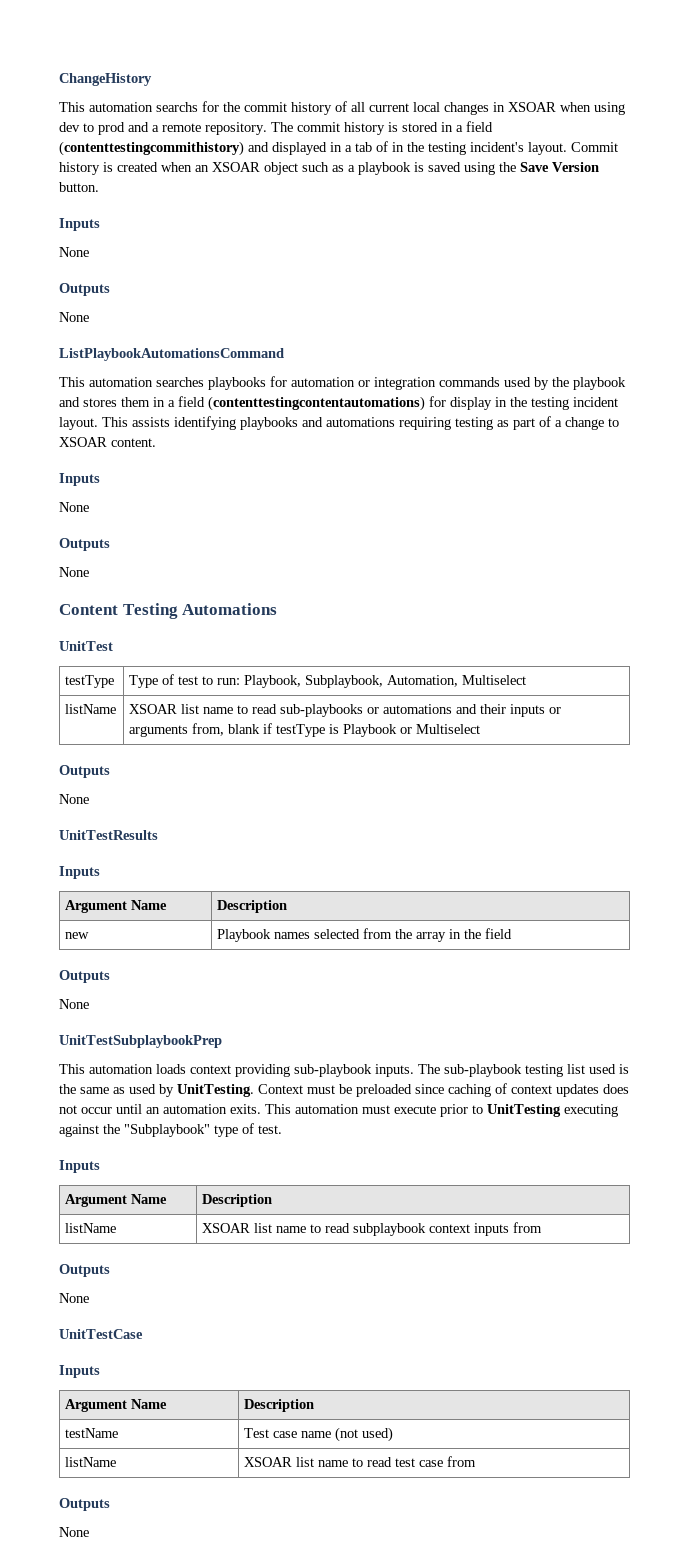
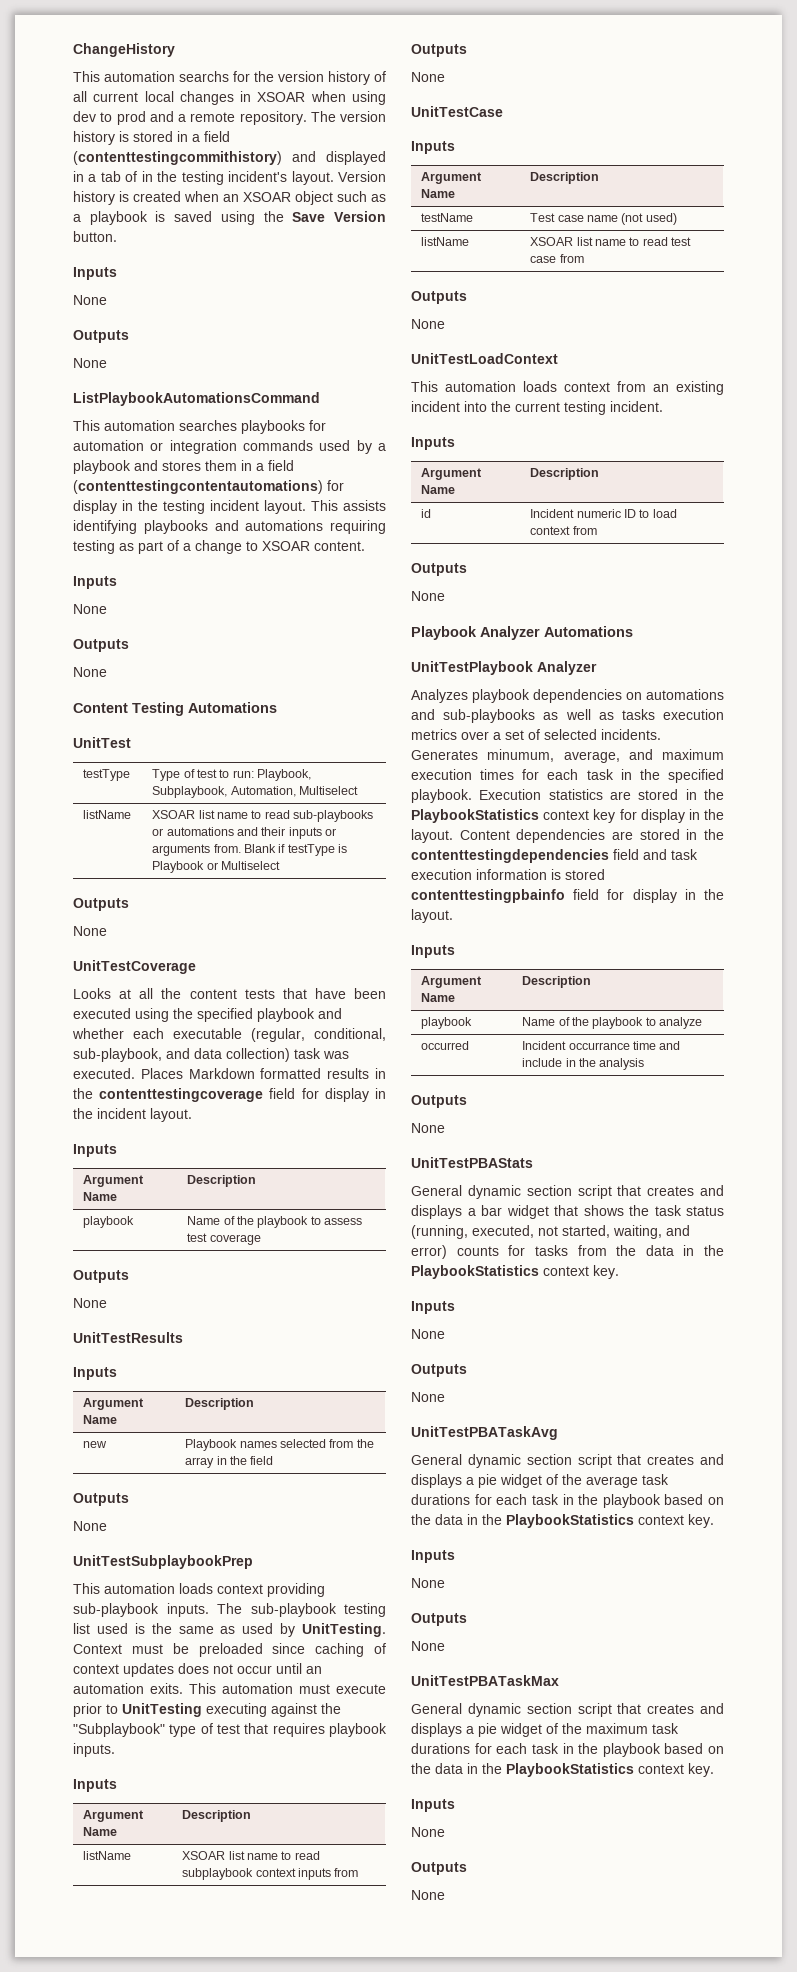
- This automation searchs for the commit history of all current local changes in XSOAR when using dev to prod and a remote repository.
+ This automation searchs for the version history of all current local changes in XSOAR when using dev to prod and a remote repository.
- The commit history is stored in a field (contenttestingcommithistory) and displayed in a tab of in the testing incident's layout.
+ The version history is stored in a field (contenttestingcommithistory) and displayed in a tab of in the testing incident's layout.
- Commit history is created when an XSOAR object such as a playbook is saved using the Save Version button.
+ Version history is created when an XSOAR object such as a playbook is saved using the Save Version button.
- This automation searches playbooks for automation or integration commands used by the playbook and stores them in a field (contenttestingcontentautomations) for display in the testing incident layout.
+ This automation searches playbooks for automation or integration commands used by a playbook and stores them in a field (contenttestingcontentautomations) for display in the testing incident layout.
- listName | XSOAR list name to read sub-playbooks or automations and their inputs or arguments from, blank if testType is Playbook or Multiselect
+ listName | XSOAR list name to read sub-playbooks or automations and their inputs or arguments from. Blank if testType is Playbook or Multiselect
+ UnitTestCoverage
+ Looks at all the content tests that have been executed using the specified playbook and whether each executable (regular, conditional, sub-playbook, and data collection) task was executed. Places Markdown formatted results in the contenttestingcoverage field for display in the incident layout.
+ Inputs
+ Argument Name | Description
+ playbook | Name of the playbook to assess test coverage
+ Outputs
+ None
- This automation must execute prior to UnitTesting executing against the "Subplaybook" type of test.
+ This automation must execute prior to UnitTesting executing against the "Subplaybook" type of test that requires playbook inputs.
+ UnitTestLoadContext
+ This automation loads context from an existing incident into the current testing incident.
+ Inputs
+ Argument Name | Description
+ id | Incident numeric ID to load context from
+ Outputs
+ None
+ Playbook Analyzer Automations
+ UnitTestPlaybook Analyzer
+ Analyzes playbook dependencies on automations and sub-playbooks as well as tasks execution metrics over a set of selected incidents. Generates minumum, average, and maximum execution times for each task in the specified playbook. Execution statistics are stored in the PlaybookStatistics context key for display in the layout. Content dependencies are stored in the contenttestingdependencies field and task execution information is stored contenttestingpbainfo field for display in the layout.
+ Inputs
+ Argument Name | Description
+ playbook | Name of the playbook to analyze
+ occurred | Incident occurrance time and include in the analysis
+ Outputs
+ None
+ UnitTestPBAStats
+ General dynamic section script that creates and displays a bar widget that shows the task status (running, executed, not started, waiting, and error) counts for tasks from the data in the PlaybookStatistics context key.
+ Inputs
+ None
+ Outputs
+ None
+ UnitTestPBATaskAvg
+ General dynamic section script that creates and displays a pie widget of the average task durations for each task in the playbook based on the data in the PlaybookStatistics context key.
+ Inputs
+ None
+ Outputs
+ None
+ UnitTestPBATaskMax
+ General dynamic section script that creates and displays a pie widget of the maximum task durations for each task in the playbook based on the data in the PlaybookStatistics context key.
+ Inputs
+ None
+ Outputs
+ None

